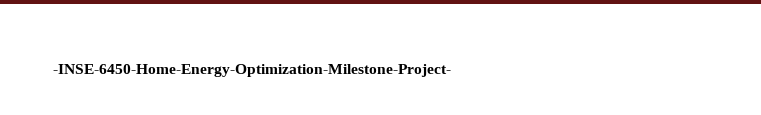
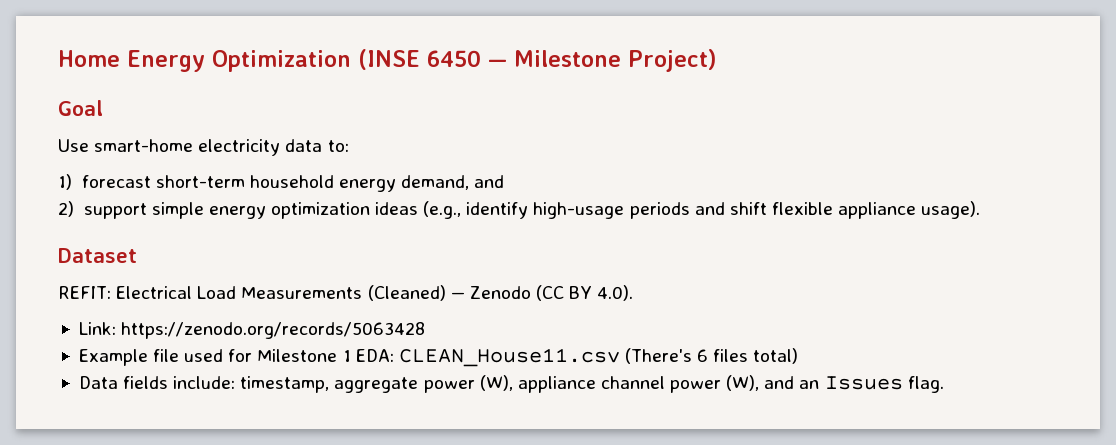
- -INSE-6450-Home-Energy-Optimization-Milestone-Project-
+ Home Energy Optimization (INSE 6450 — Milestone Project)
+ Goal
+ Use smart-home electricity data to:
+ 1) forecast short-term household energy demand, and
+ 2) support simple energy optimization ideas (e.g., identify high-usage periods and shift flexible appliance usage).
+ Dataset
+ REFIT: Electrical Load Measurements (Cleaned) — Zenodo (CC BY 4.0).
+ Link: https://zenodo.org/records/5063428
+ Example file used for Milestone 1 EDA: CLEAN_House11.csv (There's 6 files total)
+ Data fields include: timestamp, aggregate power (W), appliance channel power (W), and an Issues flag.

